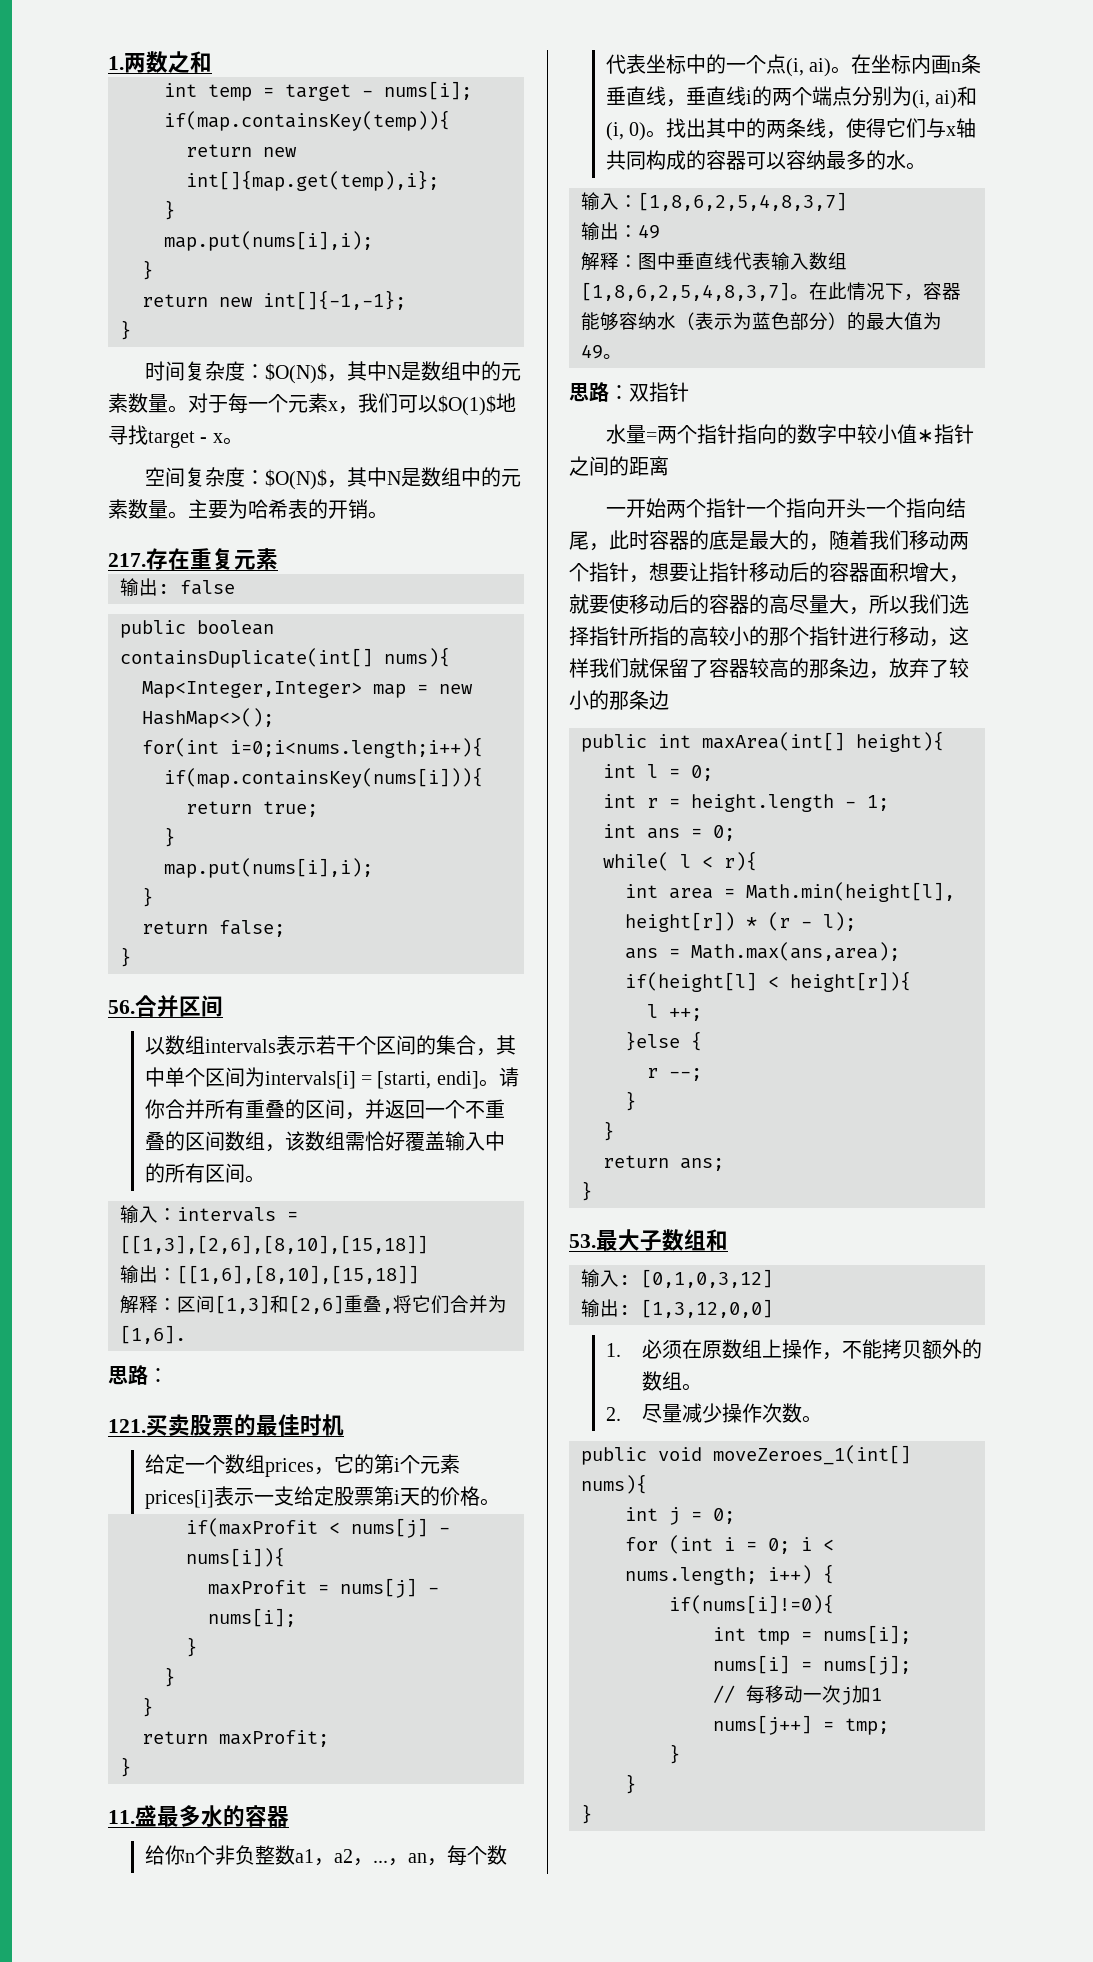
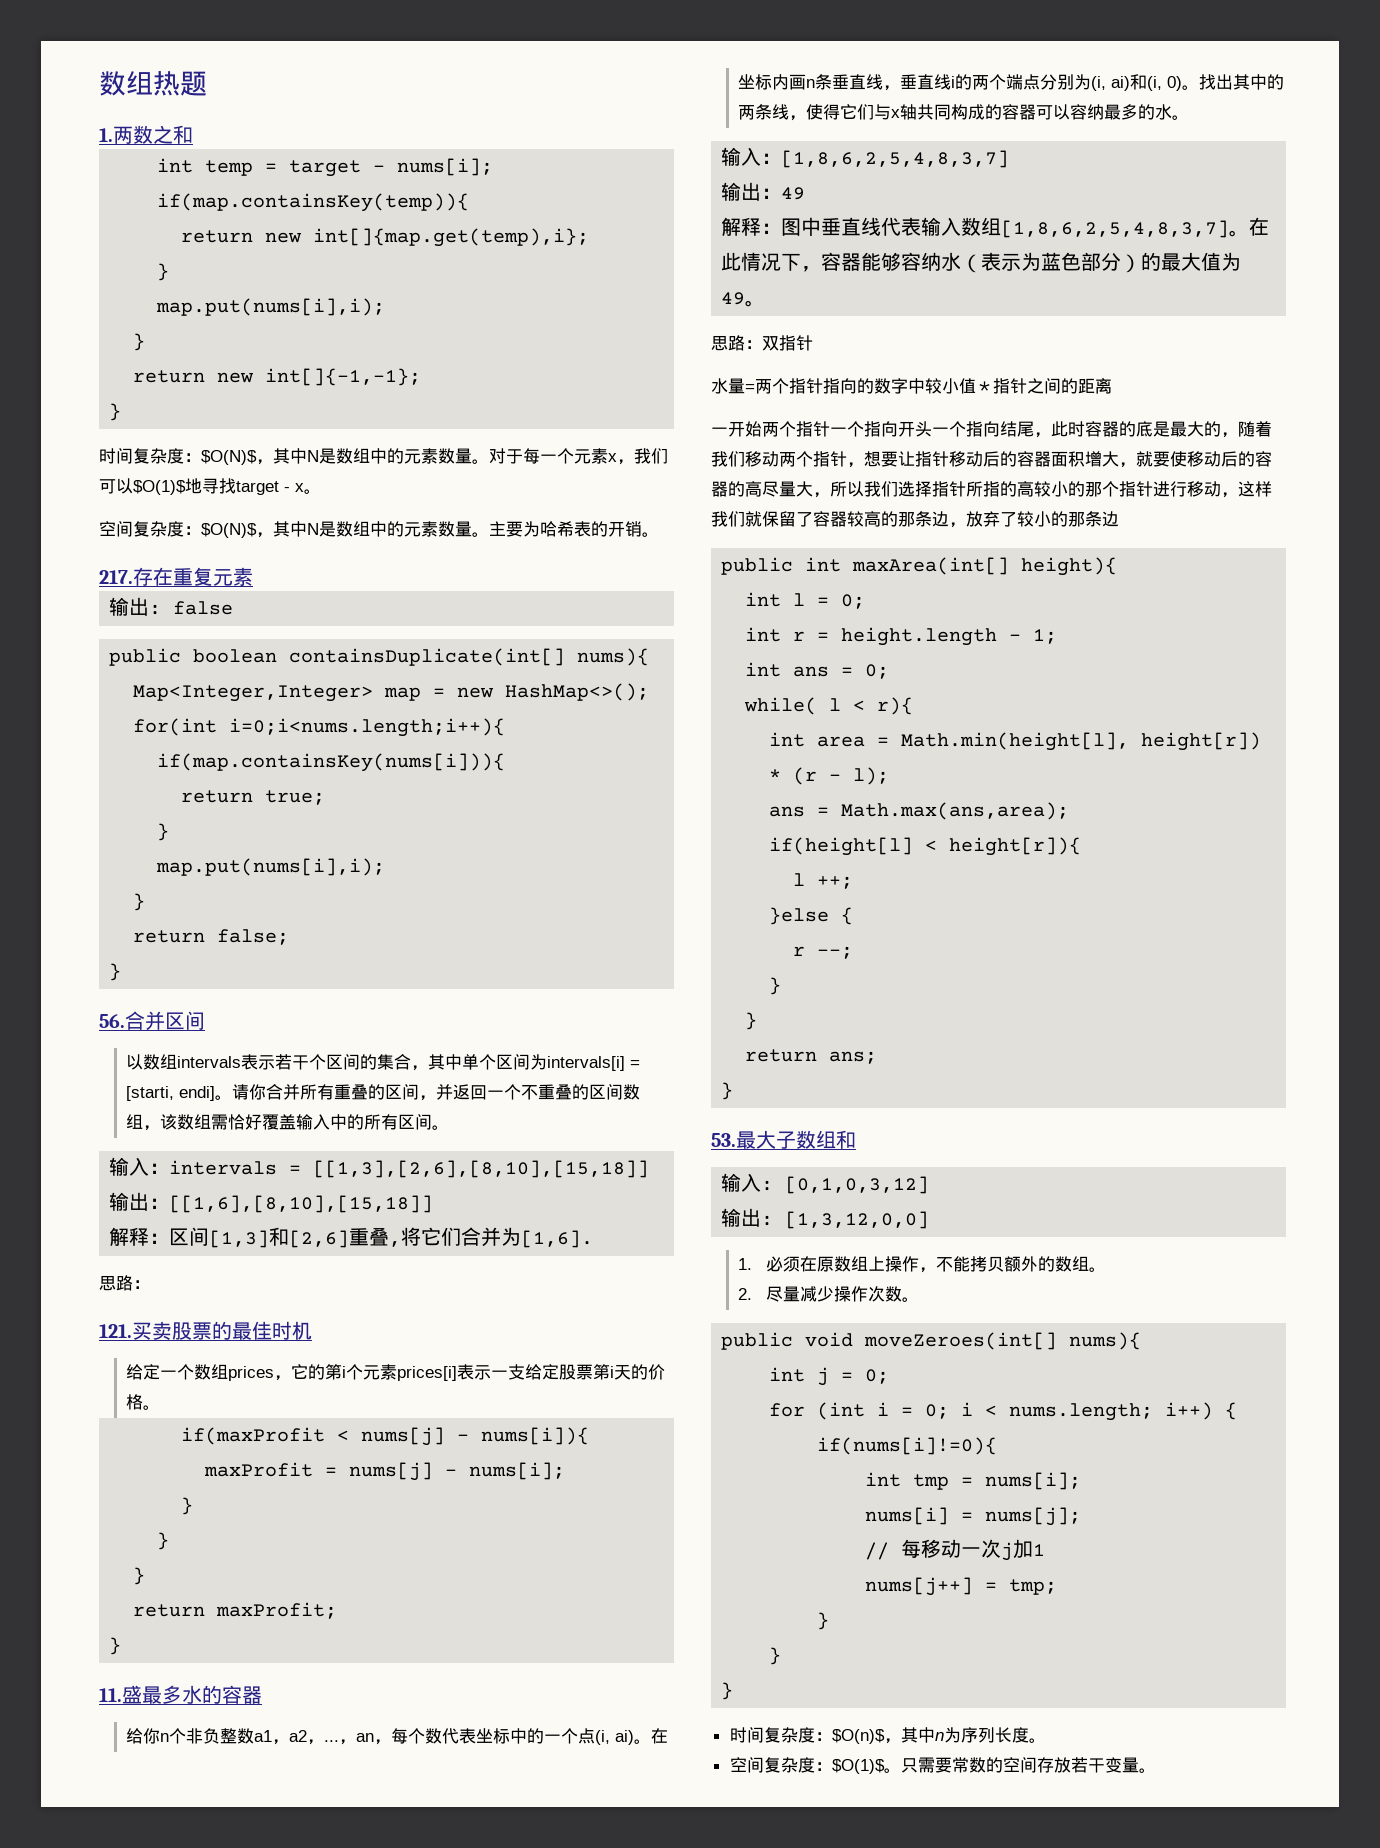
+ 数组热题
- public void moveZeroes_1(int[] nums){
+ public void moveZeroes(int[] nums){
+ 时间复杂度：$O(n)$，其中n为序列长度。
+ 空间复杂度：$O(1)$。只需要常数的空间存放若干变量。

